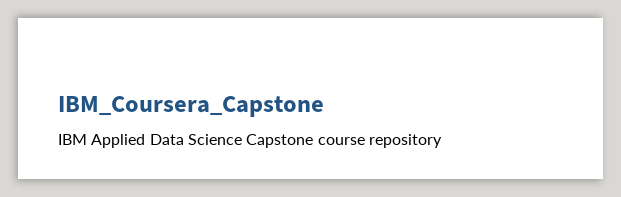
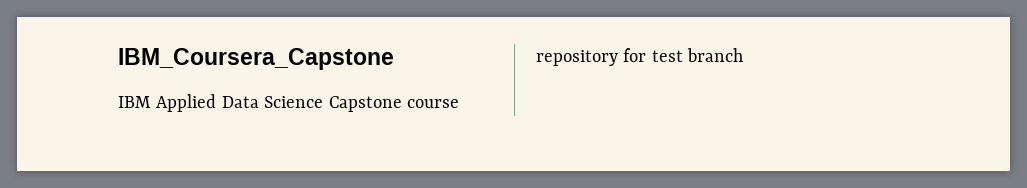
- IBM Applied Data Science Capstone course repository
+ IBM Applied Data Science Capstone course repository for test branch

